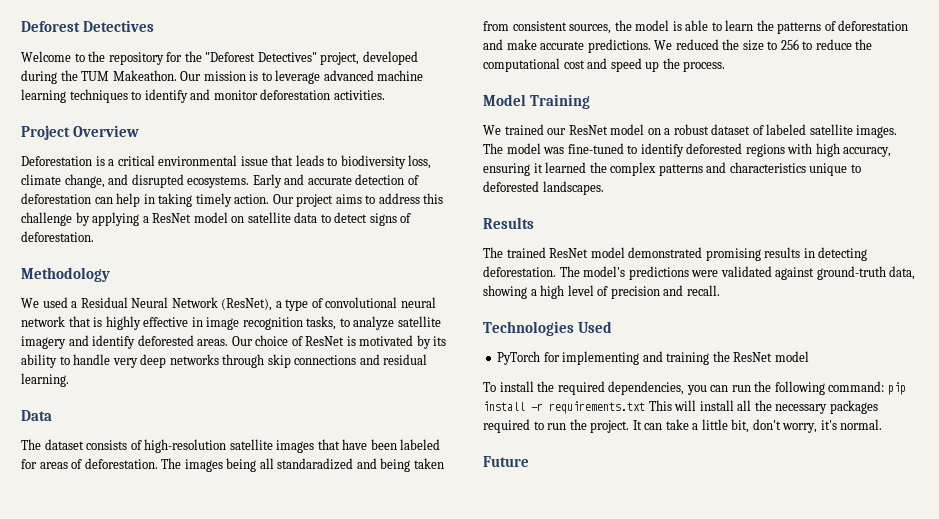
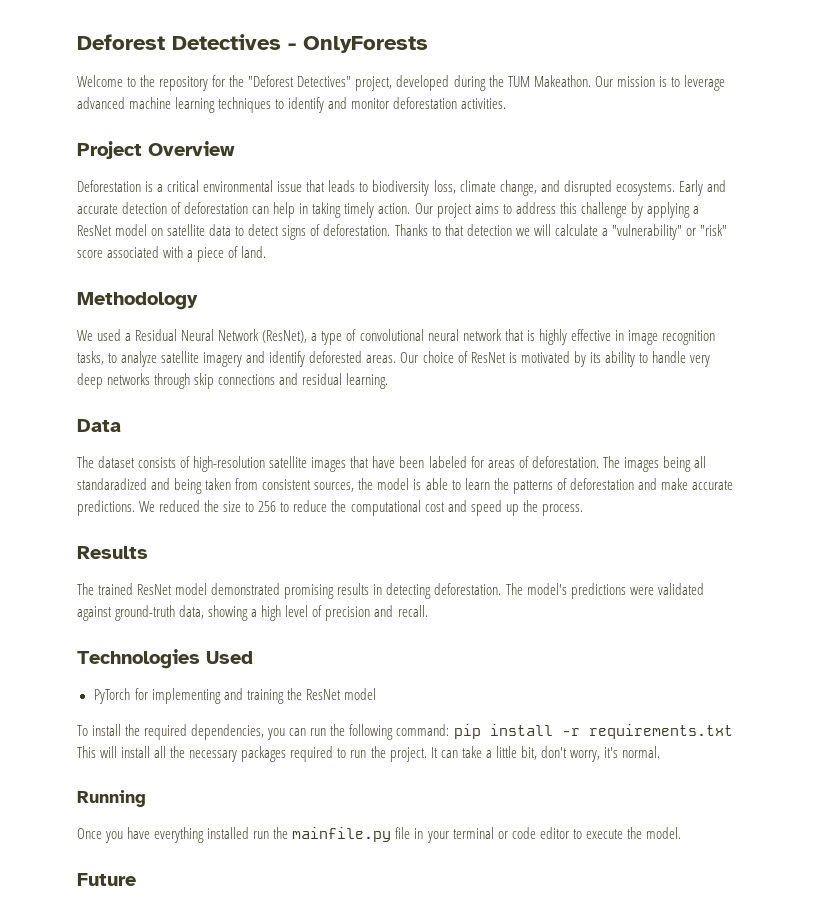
- Deforest Detectives
+ Deforest Detectives - OnlyForests
+ Thanks to that detection we will calculate a "vulnerability" or "risk" score associated with a piece of land.
- Model Training
- We trained our ResNet model on a robust dataset of labeled satellite images. The model was fine-tuned to identify deforested regions with high accuracy, ensuring it learned the complex patterns and characteristics unique to deforested landscapes.
+ Running
+ Once you have everything installed run the mainfile.py file in your terminal or code editor to execute the model.

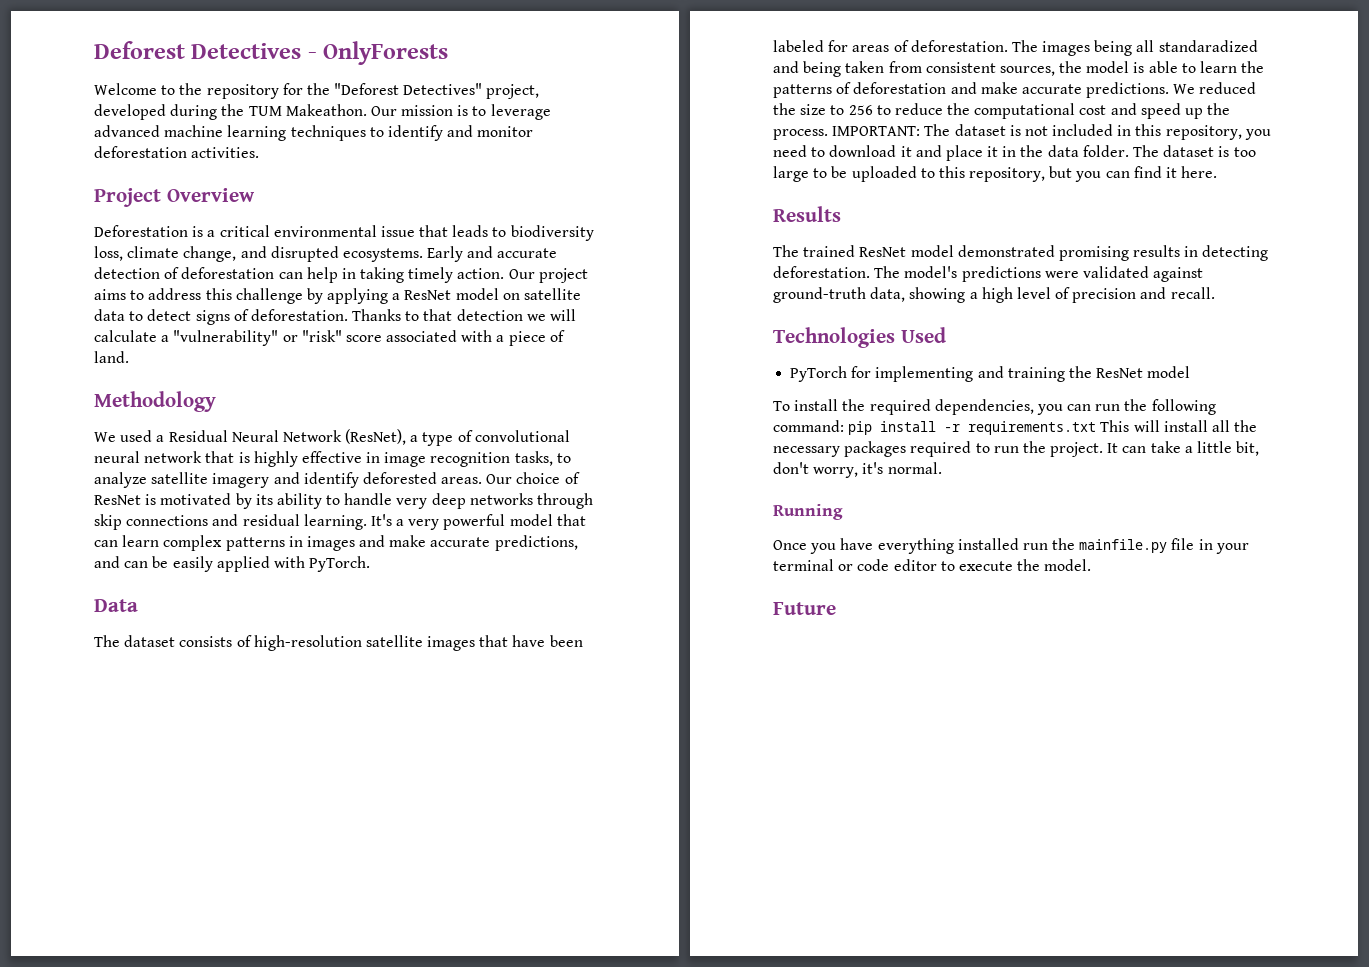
+ It's a very powerful model that can learn complex patterns in images and make accurate predictions, and can be easily applied with PyTorch.
+ IMPORTANT: The dataset is not included in this repository, you need to download it and place it in the data folder. The dataset is too large to be uploaded to this repository, but you can find it here.

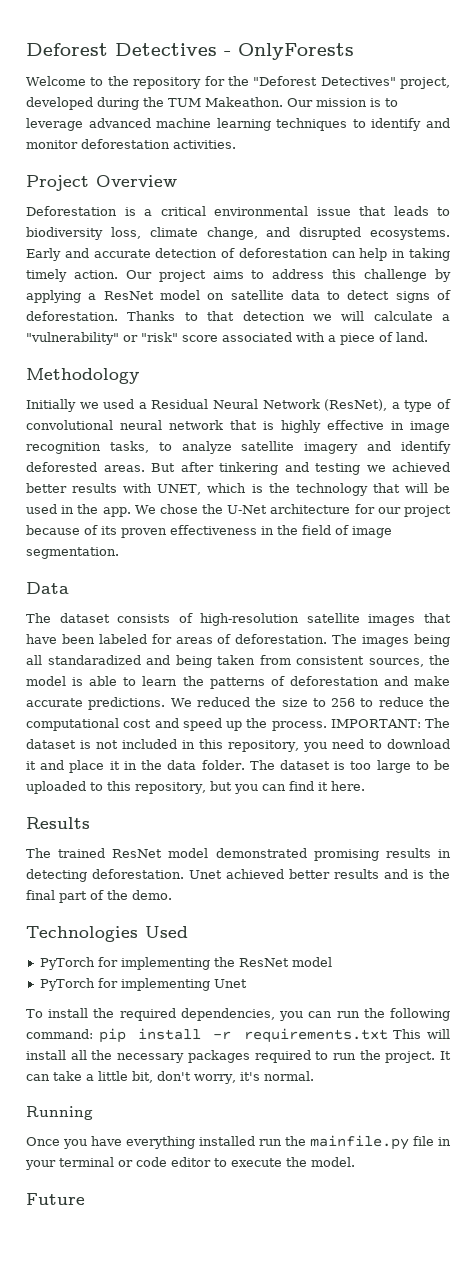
- We used a Residual Neural Network (ResNet), a type of convolutional neural network that is highly effective in image recognition tasks, to analyze satellite imagery and identify deforested areas.
+ Initially we used a Residual Neural Network (ResNet), a type of convolutional neural network that is highly effective in image recognition tasks, to analyze satellite imagery and identify deforested areas.
- Our choice of ResNet is motivated by its ability to handle very deep networks through skip connections and residual learning. It's a very powerful model that can learn complex patterns in images and make accurate predictions, and can be easily applied with PyTorch.
+ But after tinkering and testing we achieved better results with UNET, which is the technology that will be used in the app. We chose the U-Net architecture for our project because of its proven effectiveness in the field of image segmentation.
- The model's predictions were validated against ground-truth data, showing a high level of precision and recall.
+ Unet achieved better results and is the final part of the demo.
- PyTorch for implementing and training the ResNet model
+ PyTorch for implementing the ResNet model
+ PyTorch for implementing Unet

